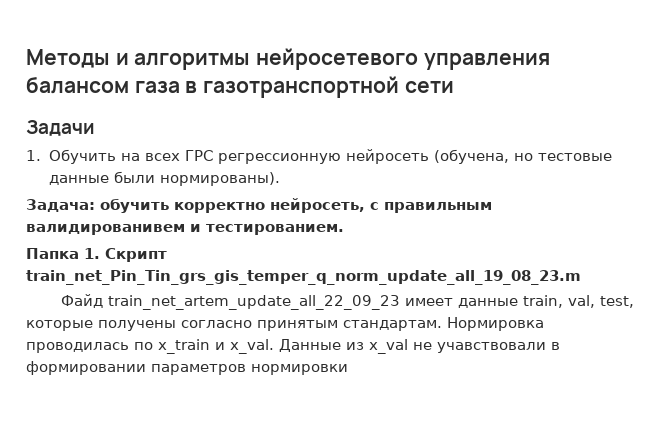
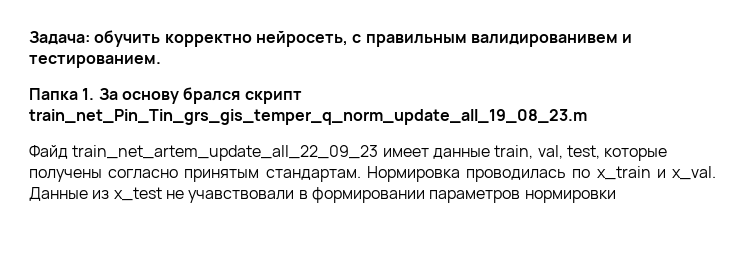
- Методы и алгоритмы нейросетевого управления балансом газа в газотранспортной сети
- Задачи
- 1. Обучить на всех ГРС регрессионную нейросеть (обучена, но тестовые данные были нормированы).
- Папка 1. Скрипт train_net_Pin_Tin_grs_gis_temper_q_norm_update_all_19_08_23.m
+ Папка 1. За основу брался скрипт train_net_Pin_Tin_grs_gis_temper_q_norm_update_all_19_08_23.m
- Данные из x_val не учавствовали в формировании параметров нормировки
+ Данные из x_test не учавствовали в формировании параметров нормировки

